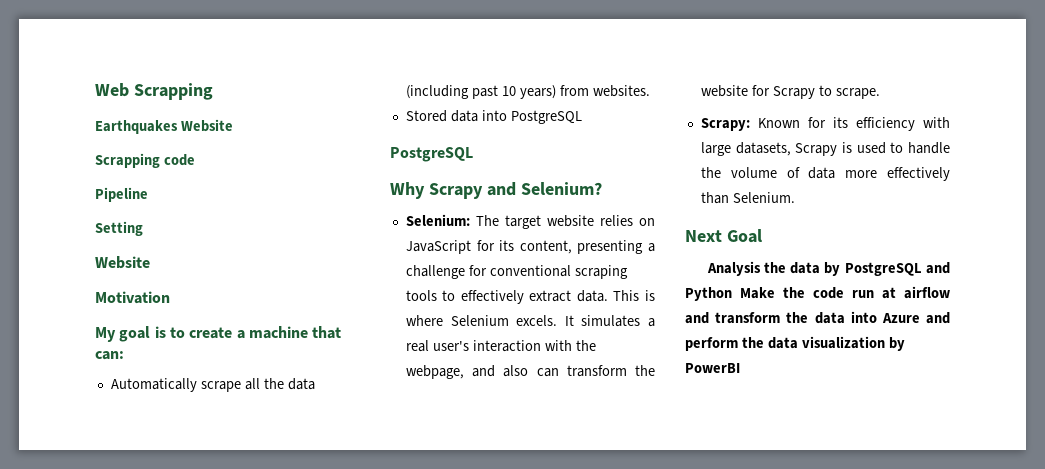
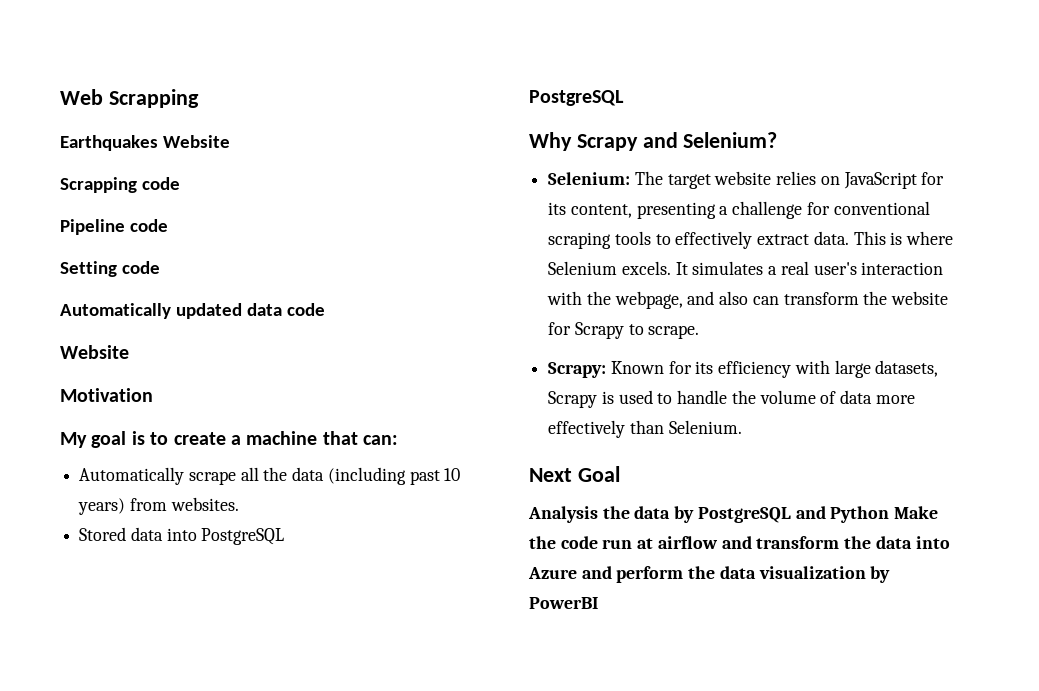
- Pipeline
+ Pipeline code
- Setting
+ Setting code
+ Automatically updated data code

